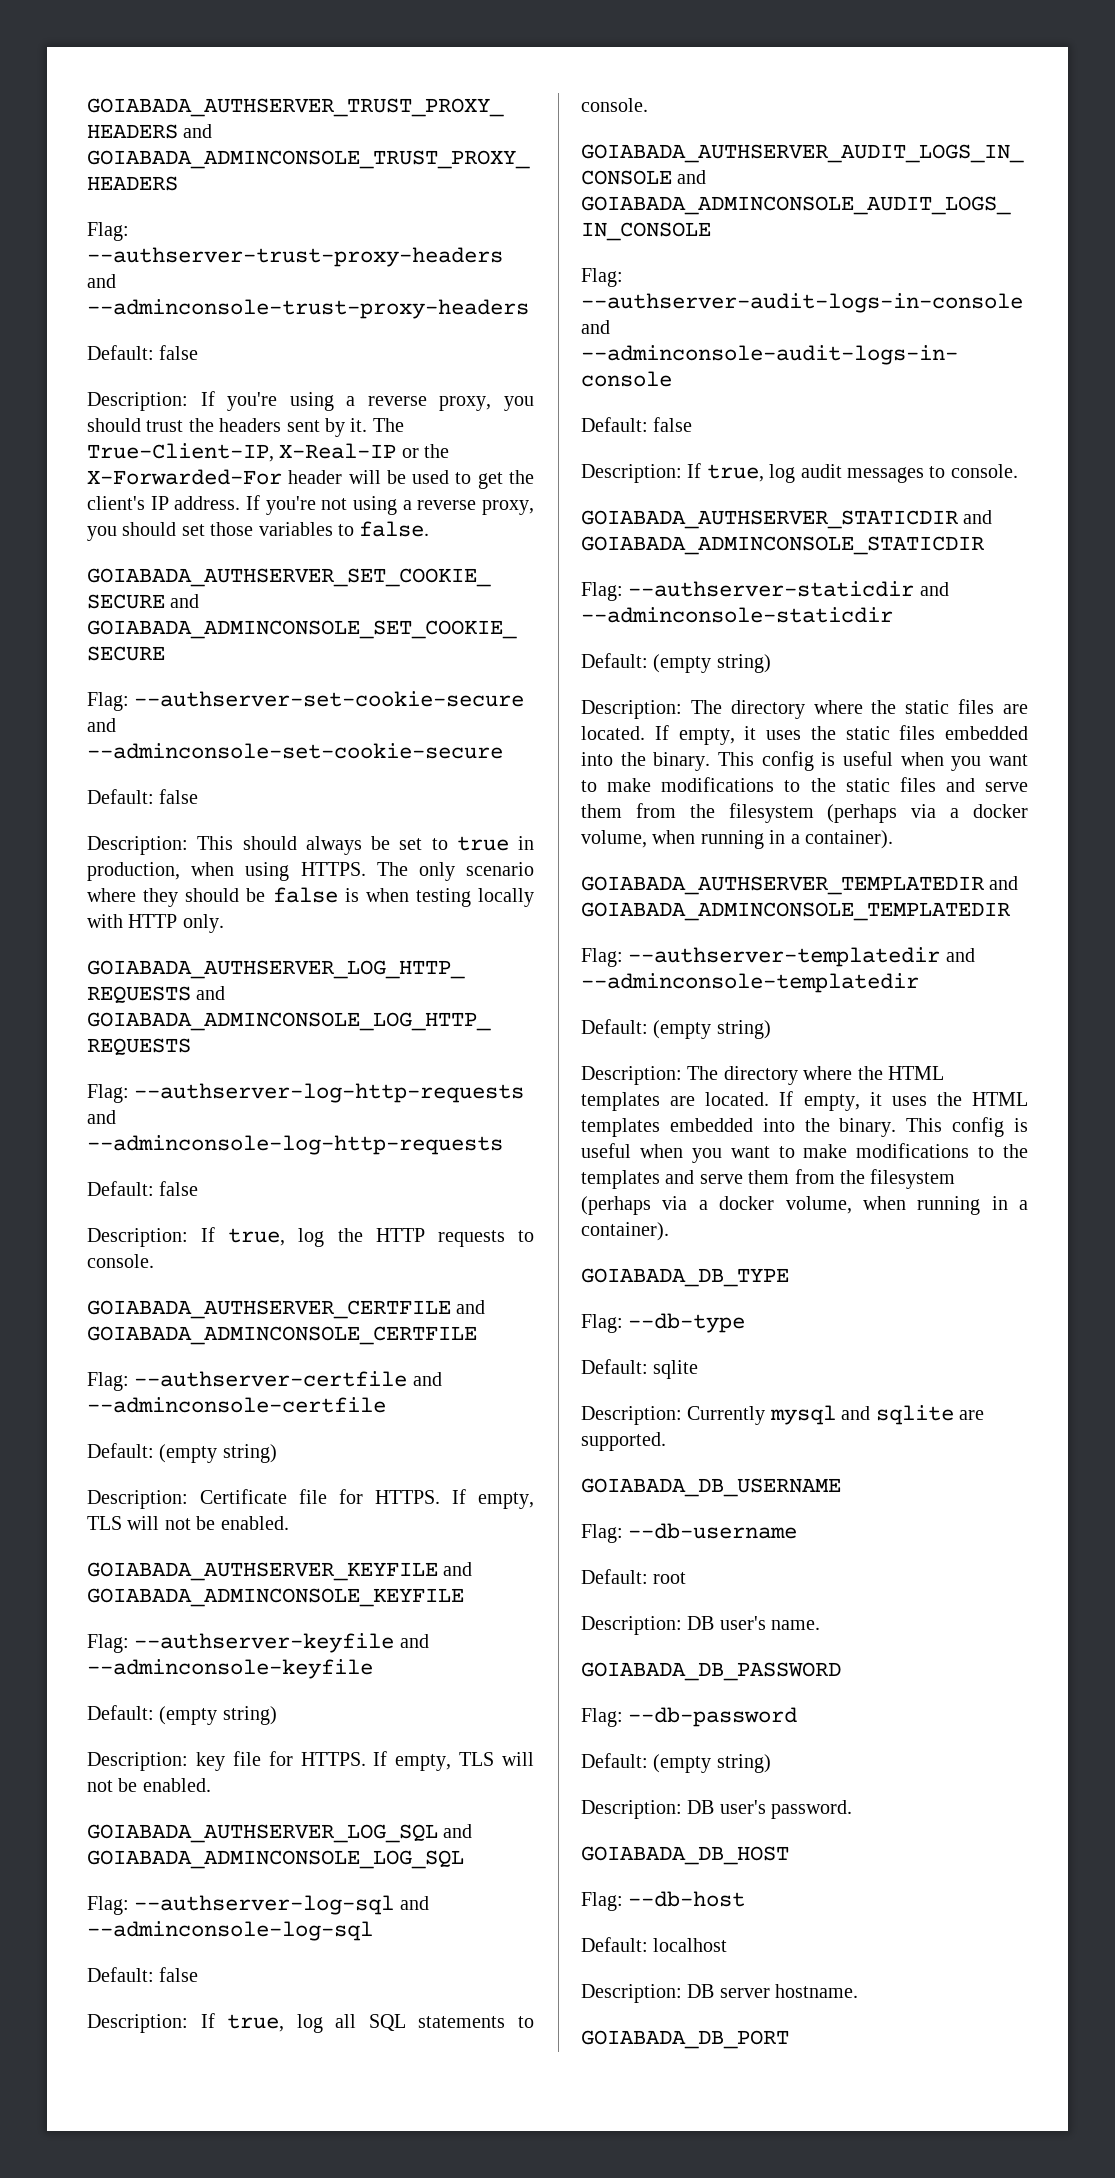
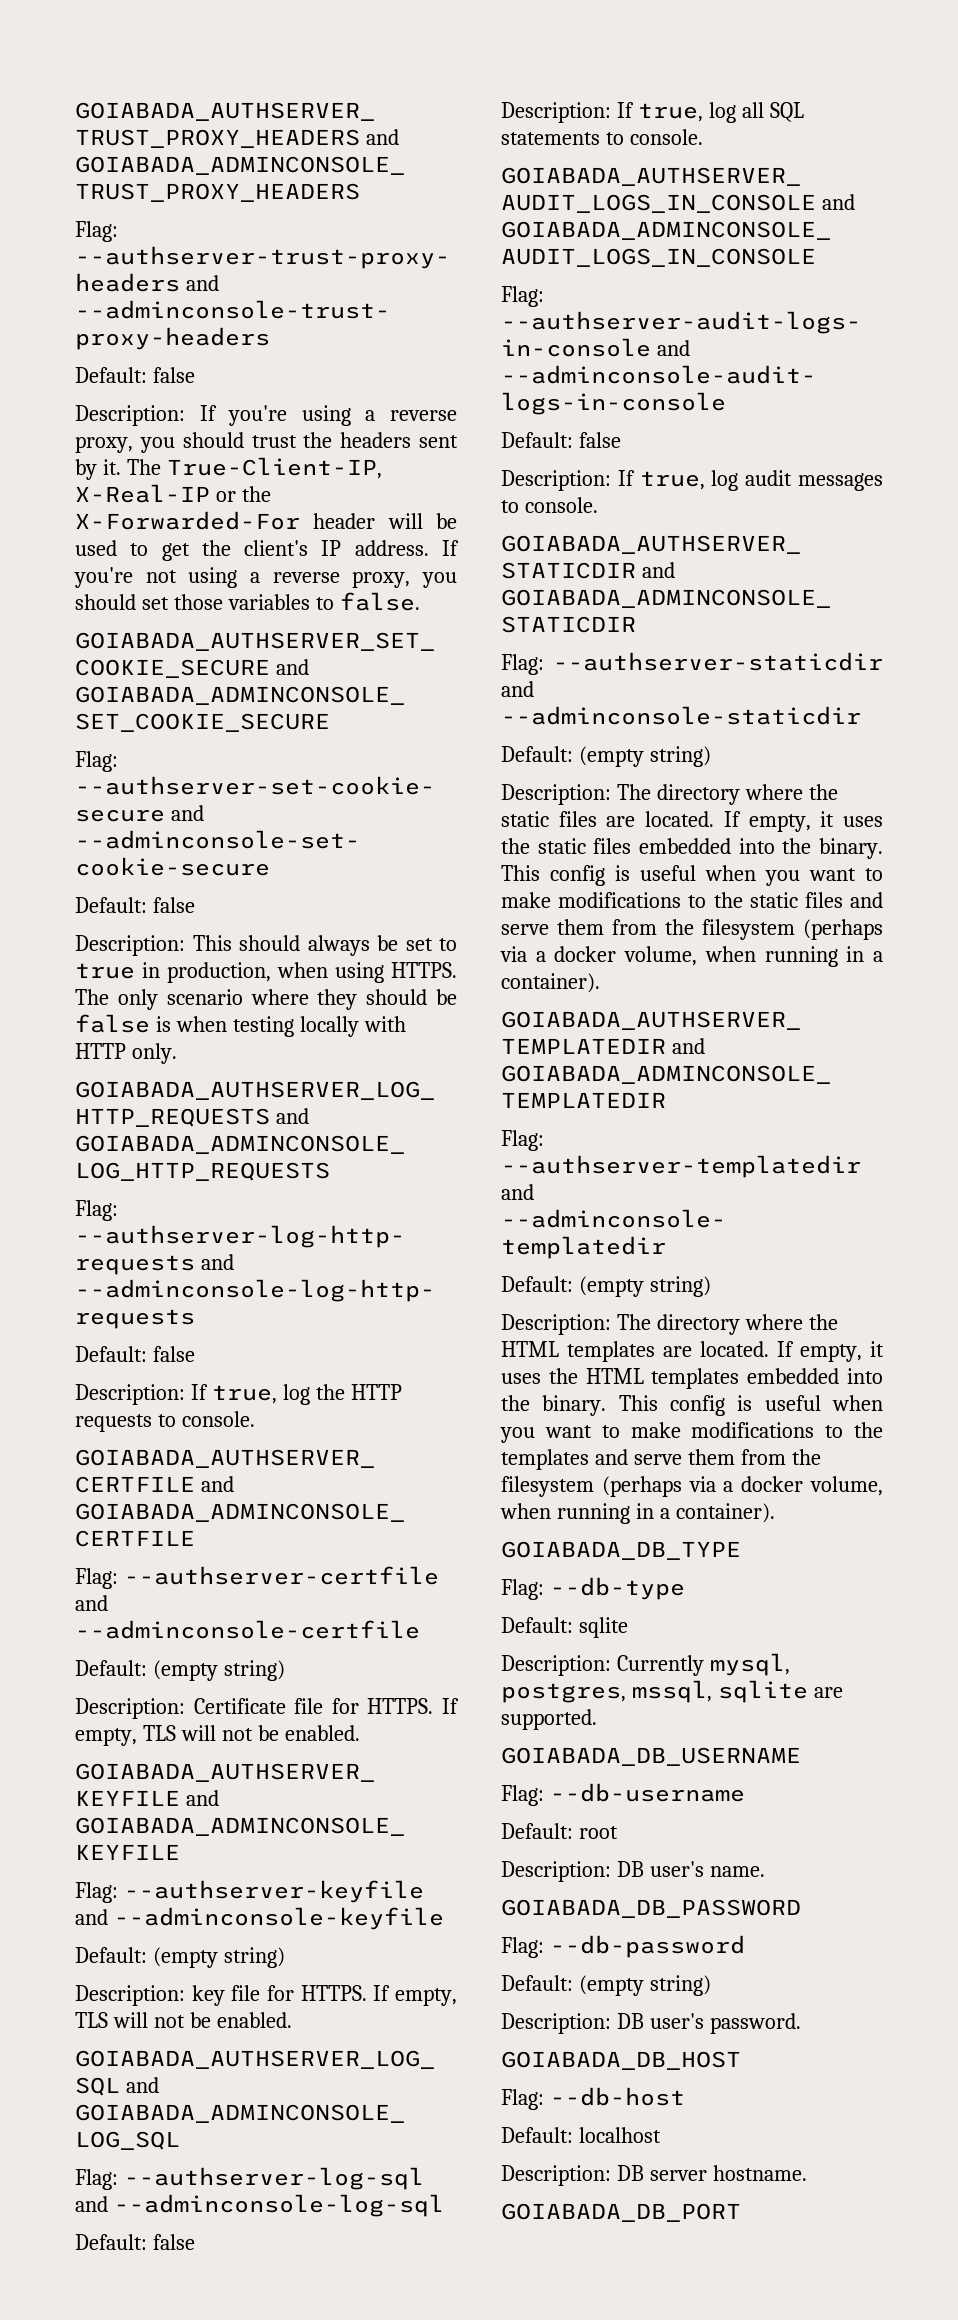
- Description: Currently mysql and sqlite are supported.
+ Description: Currently mysql, postgres, mssql, sqlite are supported.

